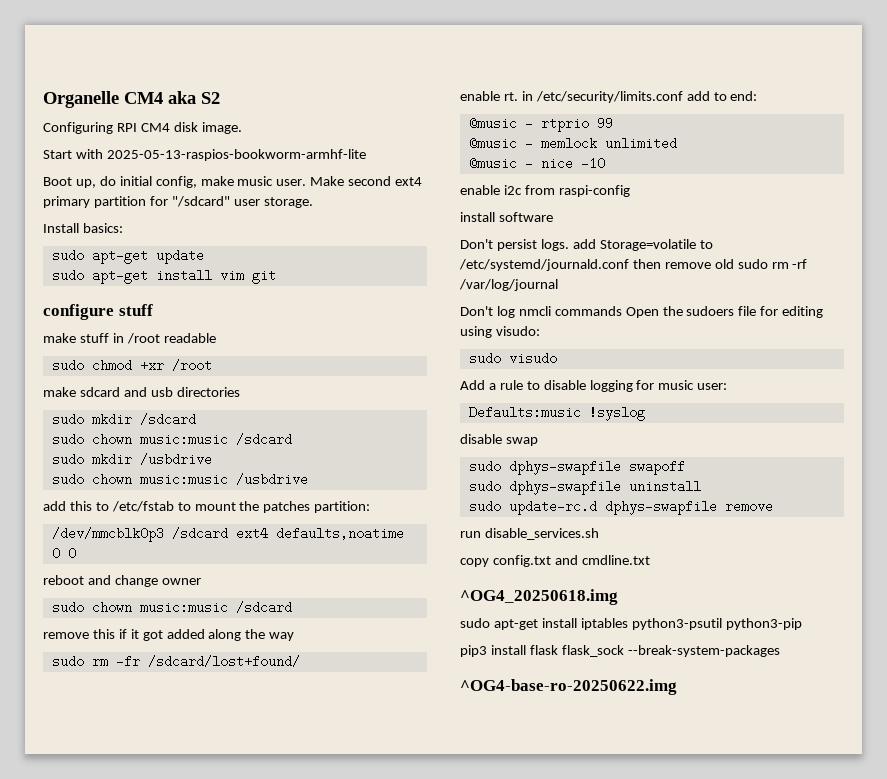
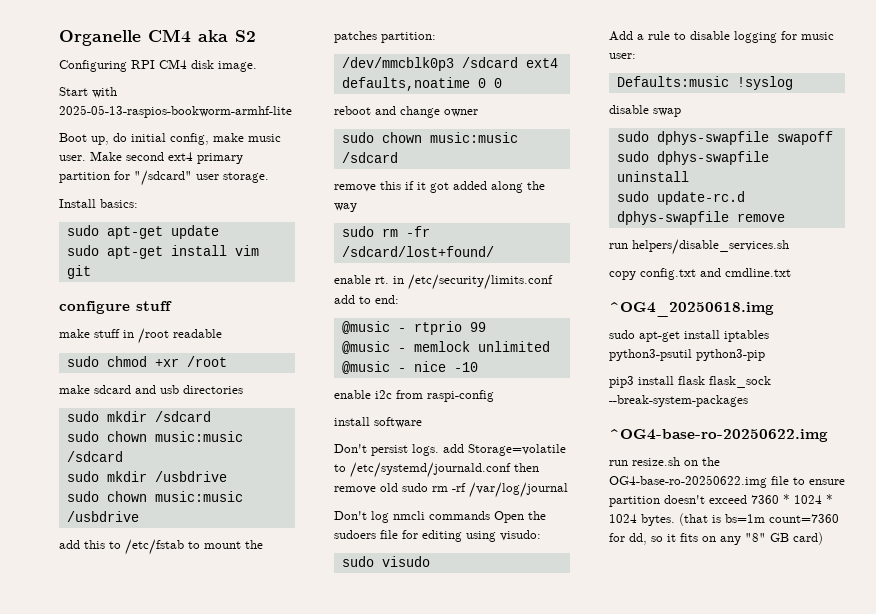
- run disable_services.sh
+ run helpers/disable_services.sh
+ run resize.sh on the OG4-base-ro-20250622.img file to ensure partition doesn't exceed 7360 * 1024 * 1024 bytes. (that is bs=1m count=7360 for dd, so it fits on any "8" GB card)

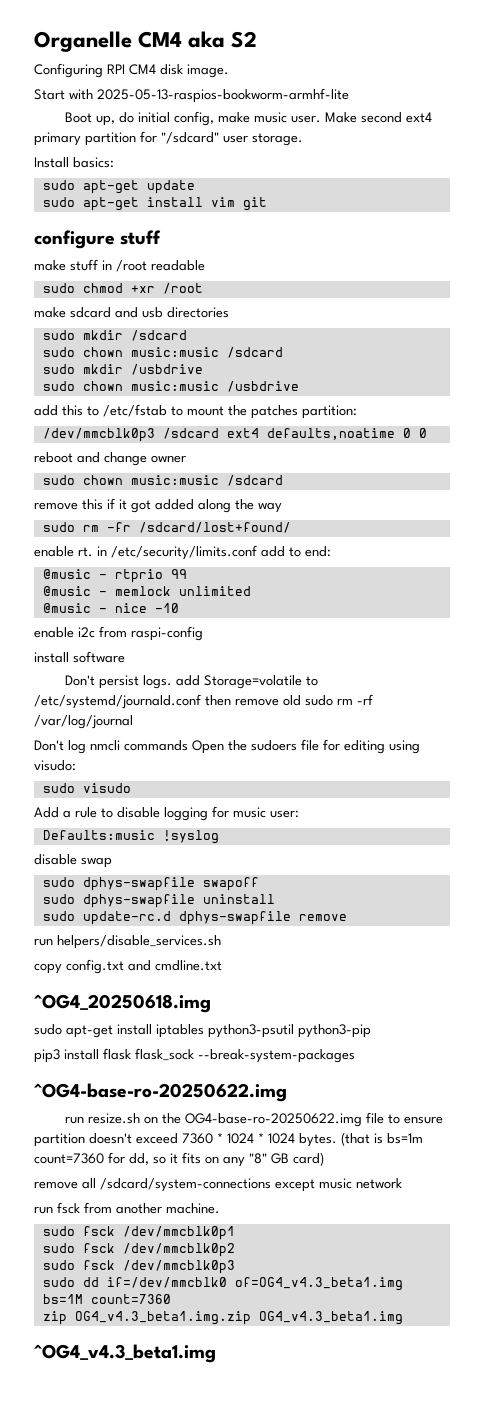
+ remove all /sdcard/system-connections except music network
+ run fsck from another machine.
+ sudo fsck /dev/mmcblk0p1
+ sudo fsck /dev/mmcblk0p2
+ sudo fsck /dev/mmcblk0p3
+ sudo dd if=/dev/mmcblk0 of=OG4_v4.3_beta1.img bs=1M count=7360
+ zip OG4_v4.3_beta1.img.zip OG4_v4.3_beta1.img
+ ^OG4_v4.3_beta1.img

